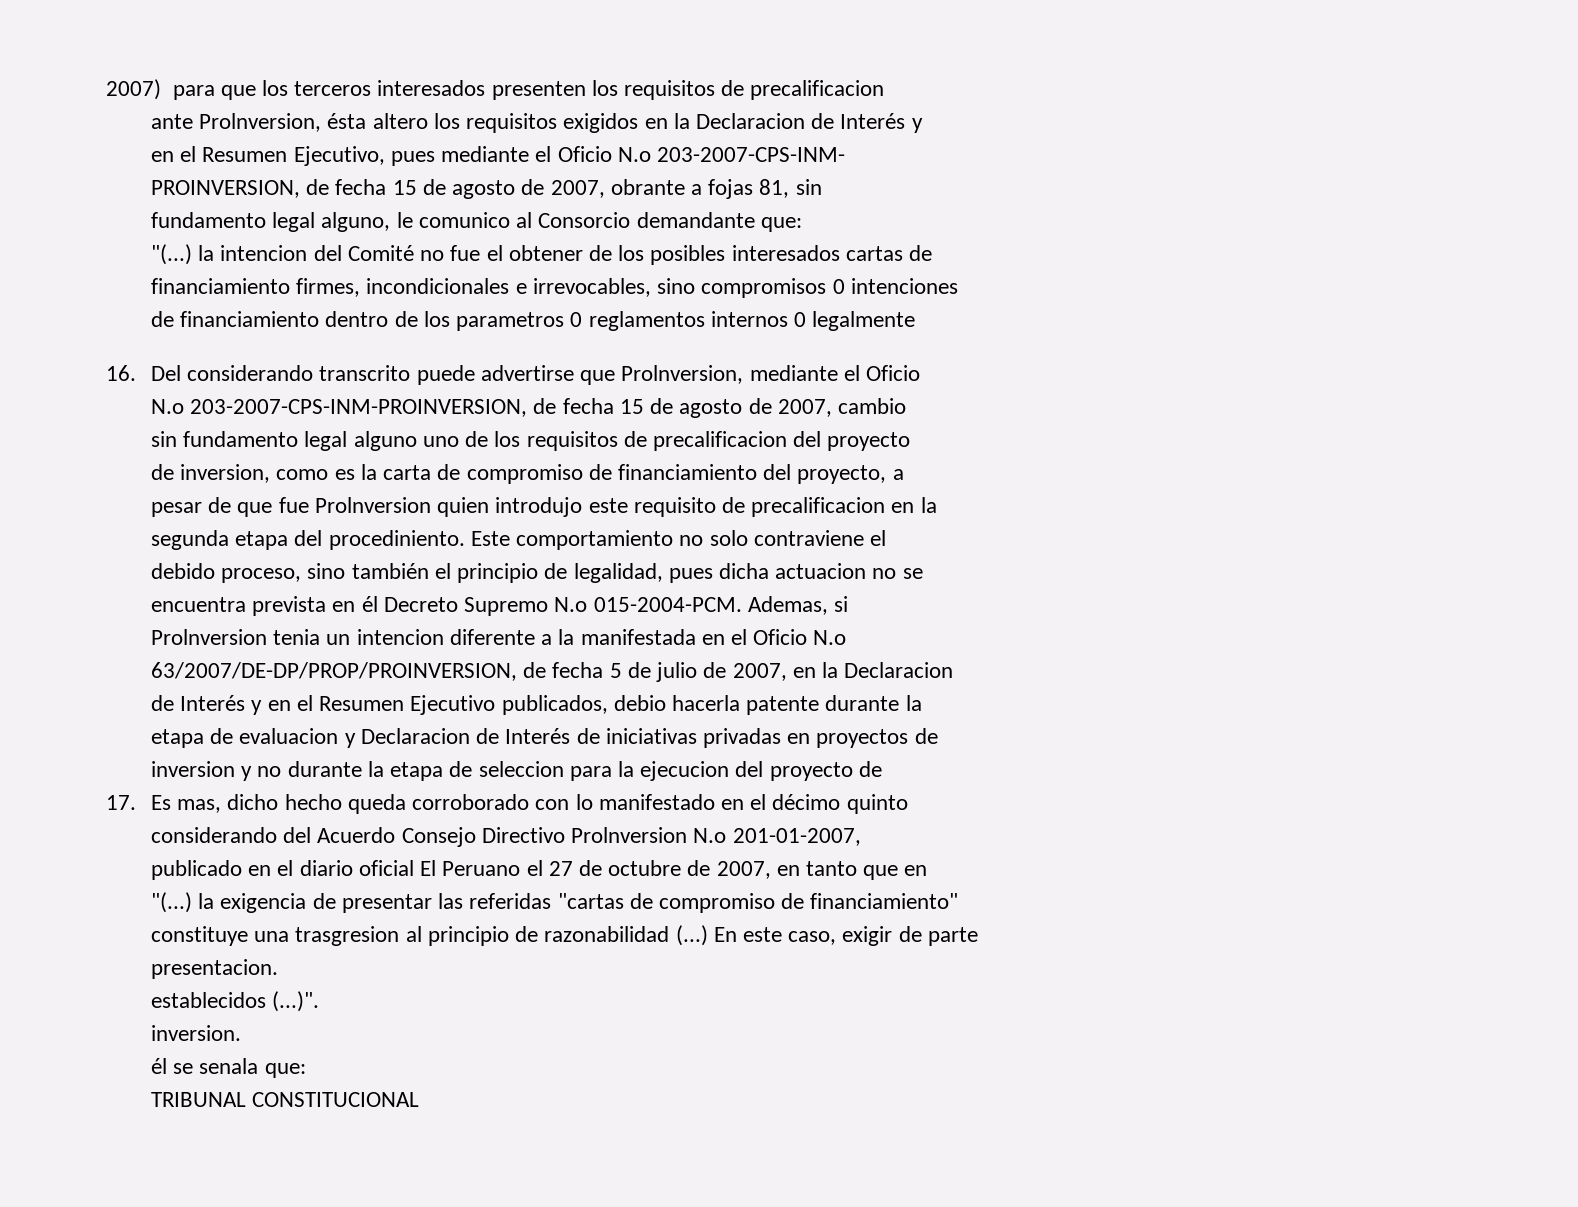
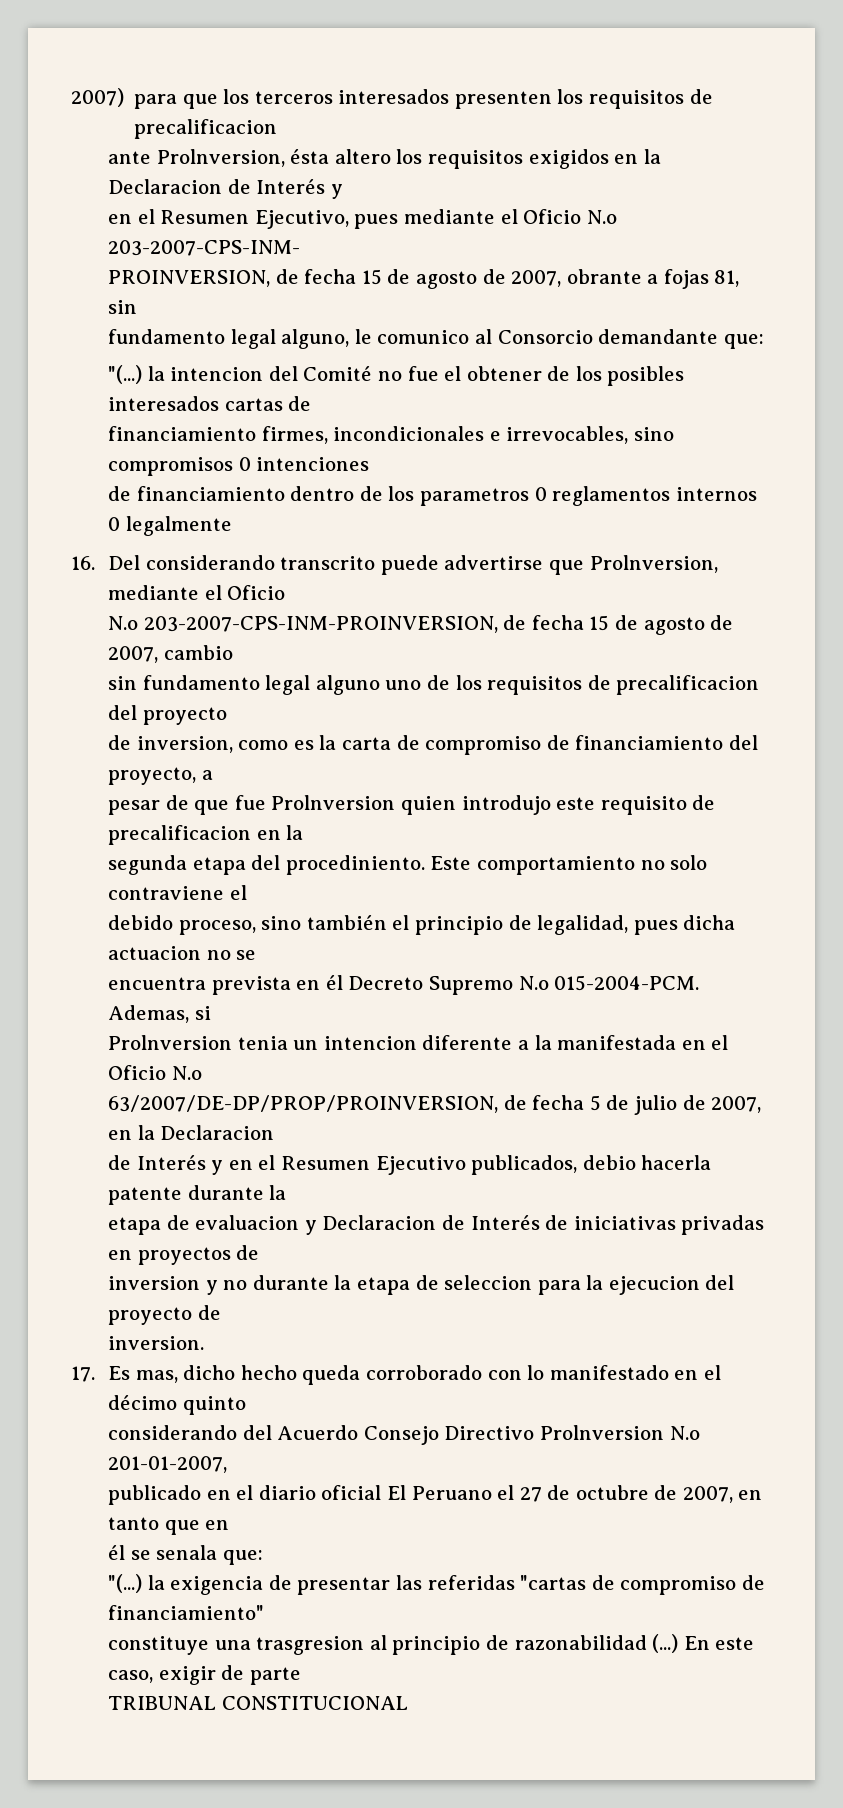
+ inversion.
+ él se senala que:
- presentacion.
- establecidos (...)".
- inversion.
- él se senala que:

